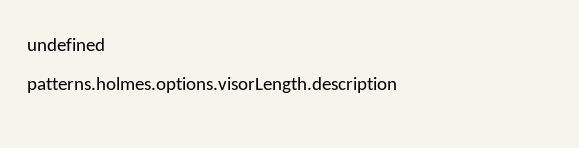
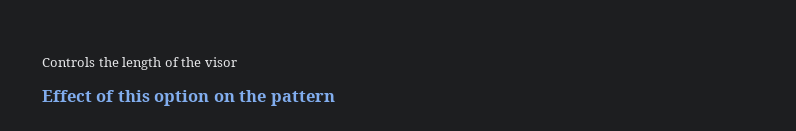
- undefined
- patterns.holmes.options.visorLength.description
+ Controls the length of the visor
+ Effect of this option on the pattern

